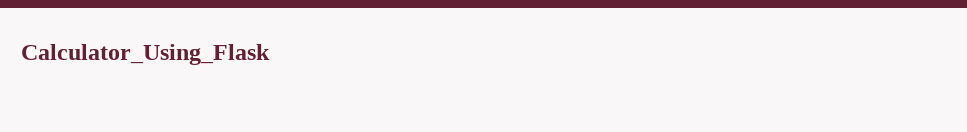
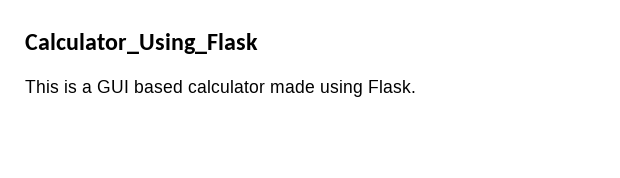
+ This is a GUI based calculator made using Flask.

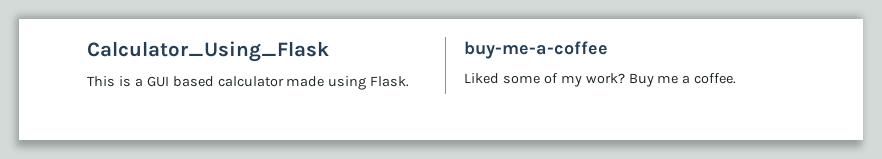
+ buy-me-a-coffee
+ Liked some of my work? Buy me a coffee.

